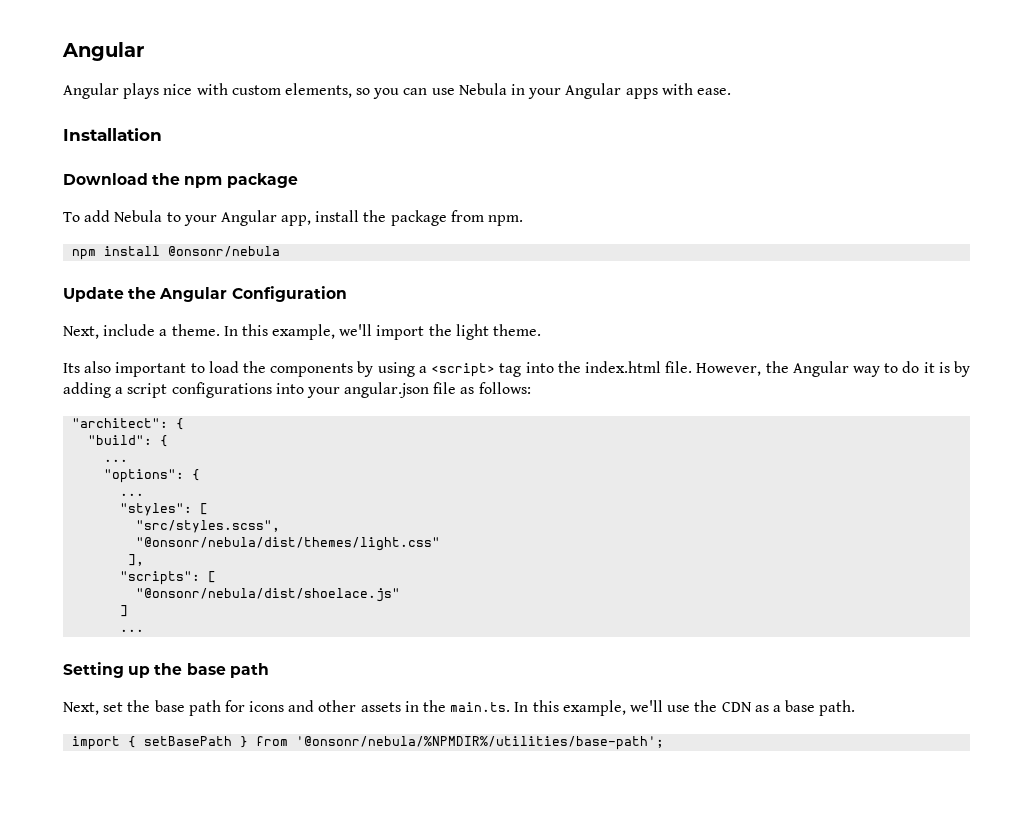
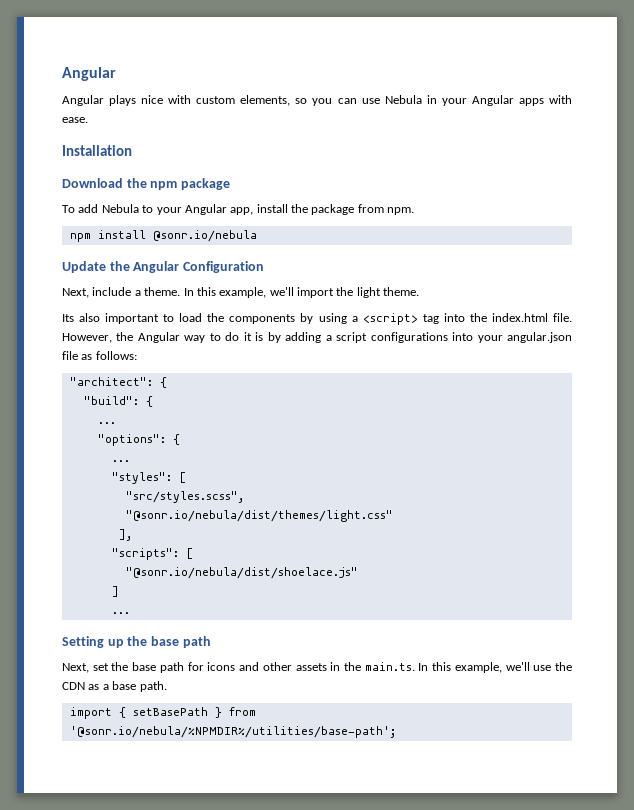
- npm install @onsonr/nebula
+ npm install @sonr.io/nebula
- "@onsonr/nebula/dist/themes/light.css"
+ "@sonr.io/nebula/dist/themes/light.css"
- "@onsonr/nebula/dist/shoelace.js"
+ "@sonr.io/nebula/dist/shoelace.js"
- import { setBasePath } from '@onsonr/nebula/%NPMDIR%/utilities/base-path';
+ import { setBasePath } from '@sonr.io/nebula/%NPMDIR%/utilities/base-path';

